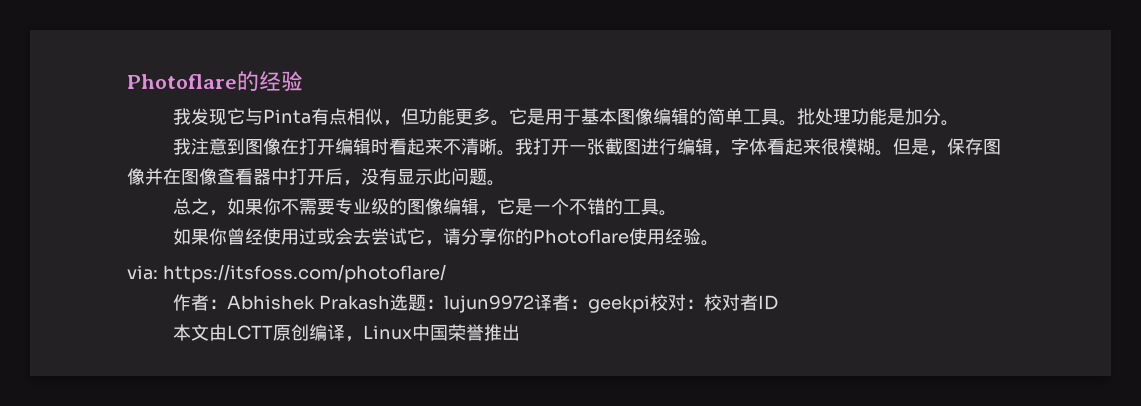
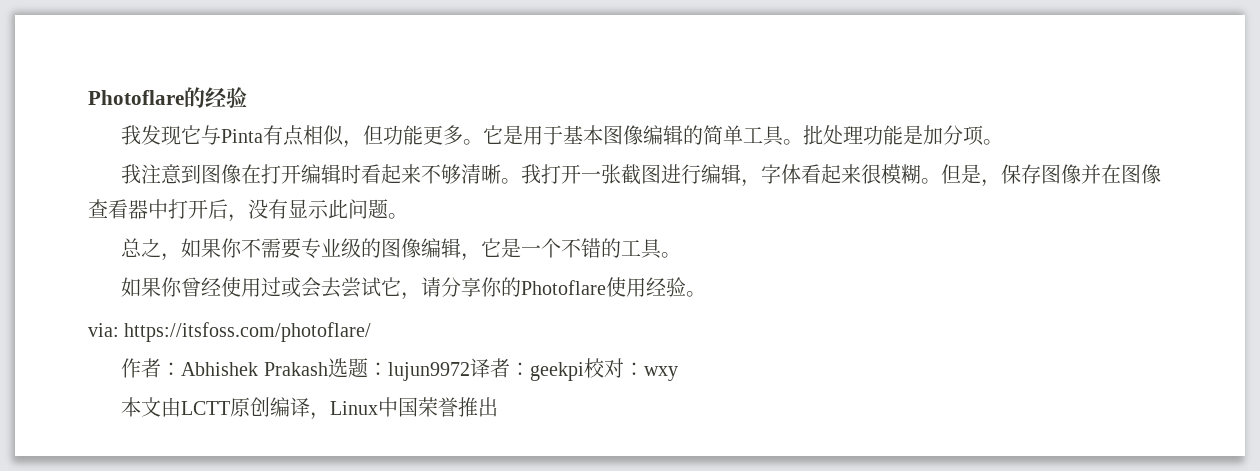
- 批处理功能是加分。
+ 批处理功能是加分项。
- 我注意到图像在打开编辑时看起来不清晰。
+ 我注意到图像在打开编辑时看起来不够清晰。
- 作者：Abhishek Prakash选题：lujun9972译者：geekpi校对：校对者ID
+ 作者：Abhishek Prakash选题：lujun9972译者：geekpi校对：wxy

